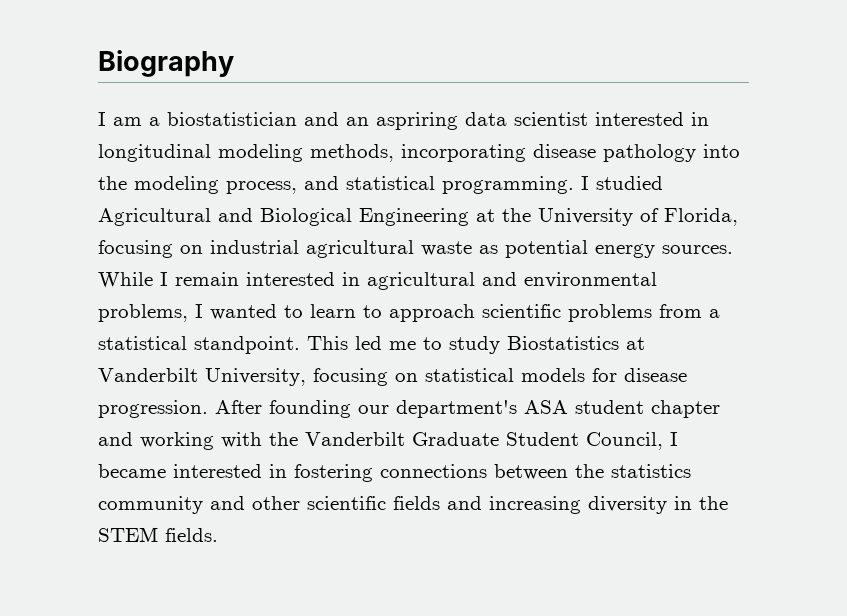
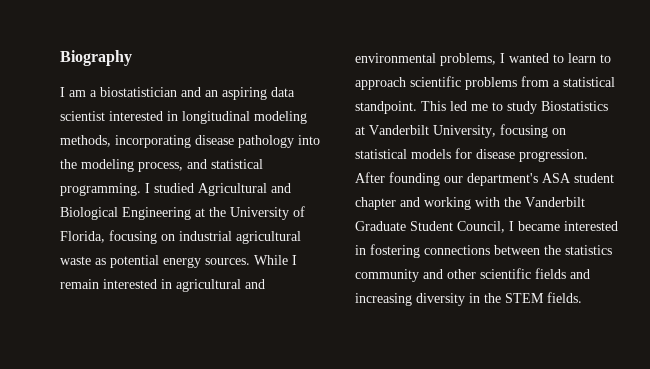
- I am a biostatistician and an aspriring data scientist interested in longitudinal modeling methods, incorporating disease pathology into the modeling process, and statistical programming.
+ I am a biostatistician and an aspiring data scientist interested in longitudinal modeling methods, incorporating disease pathology into the modeling process, and statistical programming.

